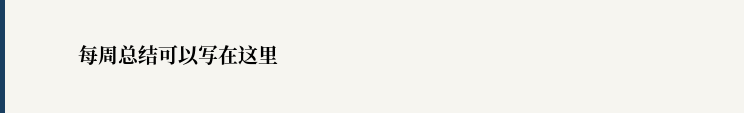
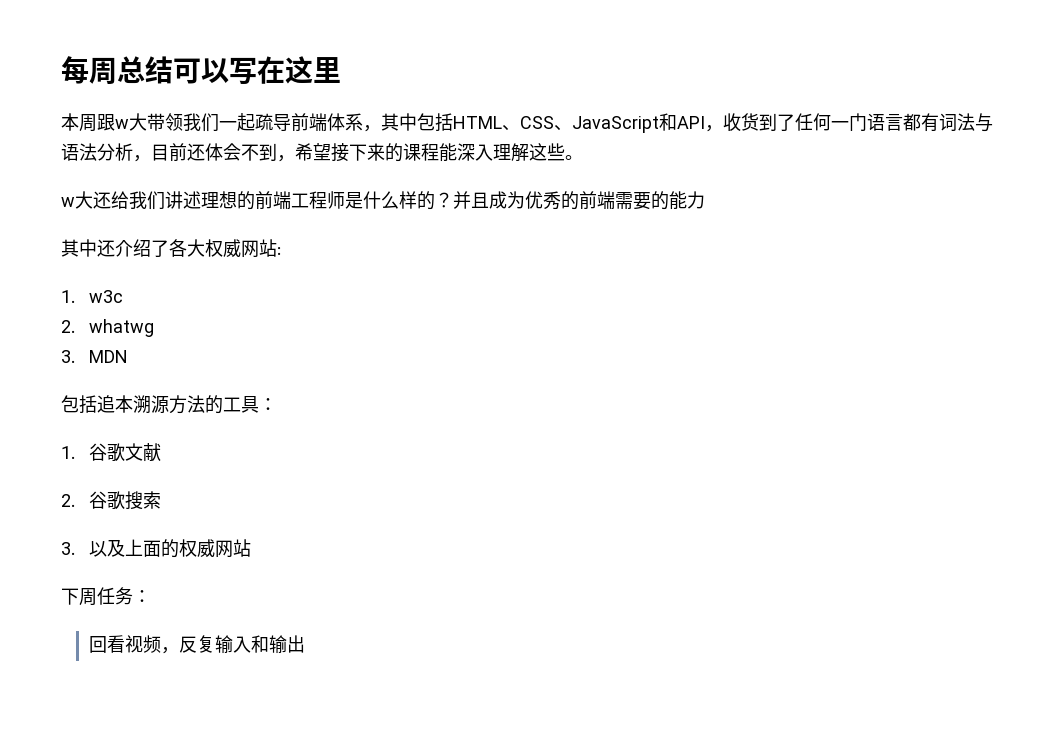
+ 本周跟w大带领我们一起疏导前端体系，其中包括HTML、CSS、JavaScript和API，收货到了任何一门语言都有词法与语法分析，目前还体会不到，希望接下来的课程能深入理解这些。
+ w大还给我们讲述理想的前端工程师是什么样的？并且成为优秀的前端需要的能力
+ 其中还介绍了各大权威网站:
+ 1. w3c
+ 2. whatwg
+ 3. MDN
+ 包括追本溯源方法的工具：
+ 1.谷歌文献
+ 2.谷歌搜索
+ 3.以及上面的权威网站
+ 下周任务：
+ 回看视频，反复输入和输出

